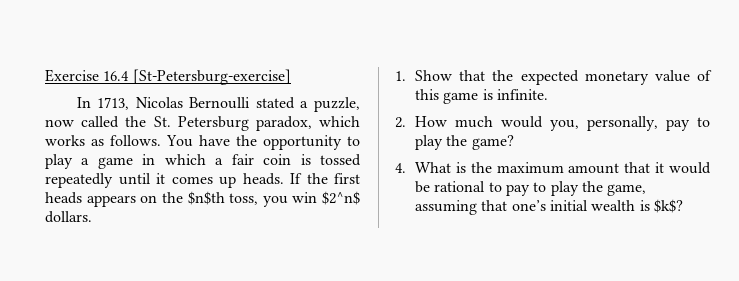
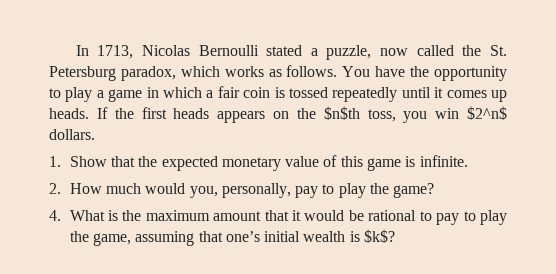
- Exercise 16.4 [St-Petersburg-exercise]

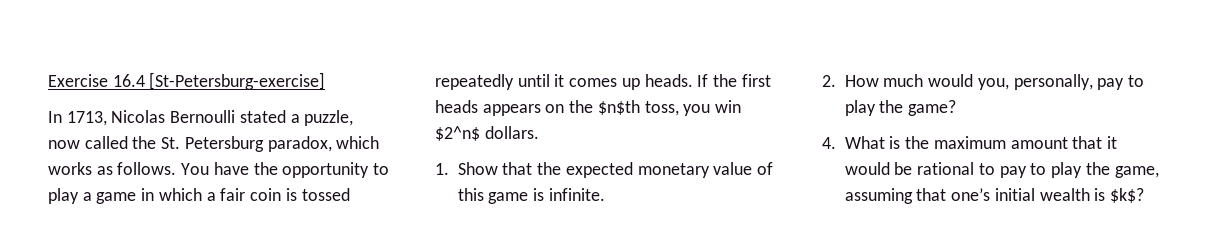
+ Exercise 16.4 [St-Petersburg-exercise]

